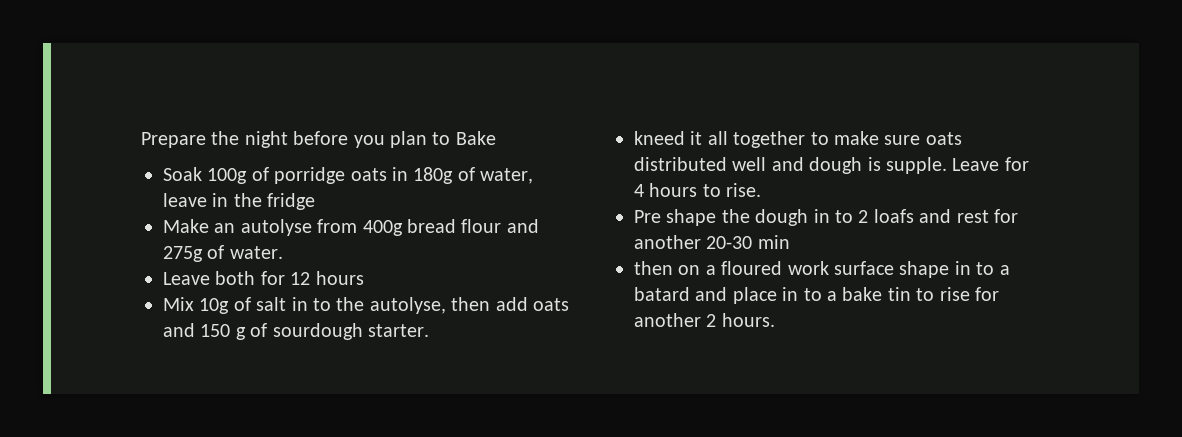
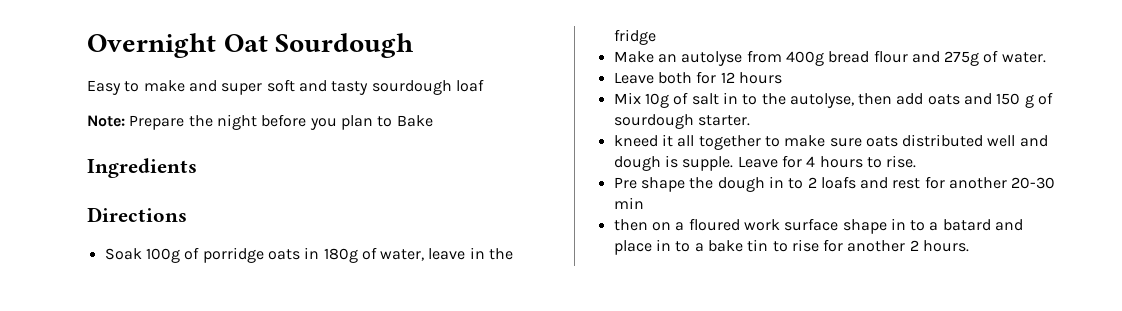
- Prepare the night before you plan to Bake
+ Overnight Oat Sourdough
+ Easy to make and super soft and tasty sourdough loaf
+ Note: Prepare the night before you plan to Bake
+ Ingredients
+ Directions

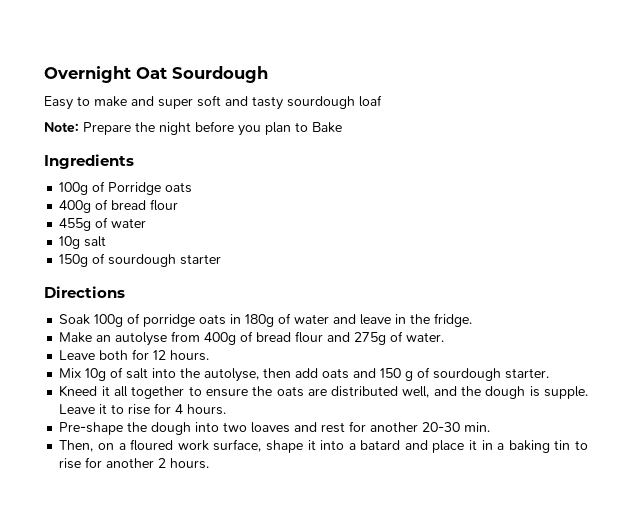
+ 100g of Porridge oats
+ 400g of bread flour
+ 455g of water
+ 10g salt
+ 150g of sourdough starter
- Soak 100g of porridge oats in 180g of water, leave in the fridge
+ Soak 100g of porridge oats in 180g of water and leave in the fridge.
- Make an autolyse from 400g bread flour and 275g of water.
+ Make an autolyse from 400g of bread flour and 275g of water.
- Leave both for 12 hours
+ Leave both for 12 hours.
- Mix 10g of salt in to the autolyse, then add oats and 150 g of sourdough starter.
+ Mix 10g of salt into the autolyse, then add oats and 150 g of sourdough starter.
- kneed it all together to make sure oats distributed well and dough is supple. Leave for 4 hours to rise.
- Pre shape the dough in to 2 loafs and rest for another 20-30 min
- then on a floured work surface shape in to a batard and place in to a bake tin to rise for another 2 hours.
+ Kneed it all together to ensure the oats are distributed well, and the dough is supple. Leave it to rise for 4 hours.
+ Pre-shape the dough into two loaves and rest for another 20-30 min.
+ Then, on a floured work surface, shape it into a batard and place it in a baking tin to rise for another 2 hours.

